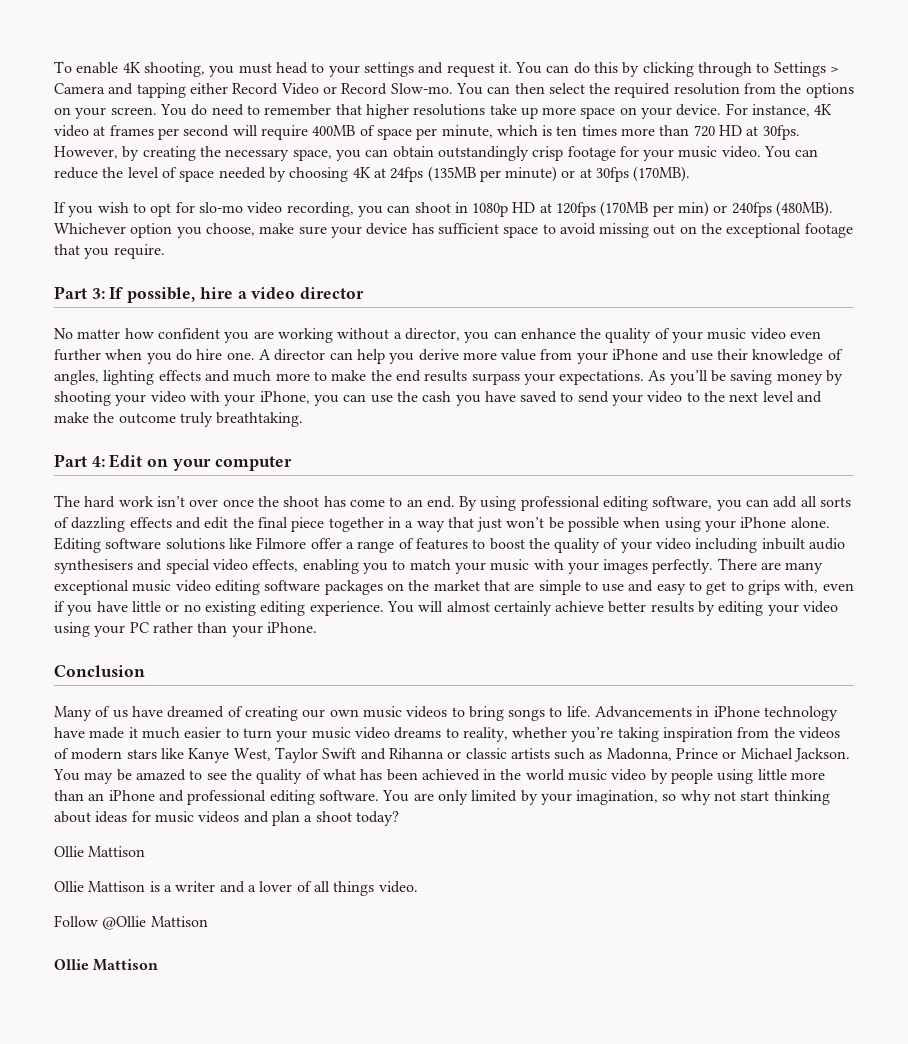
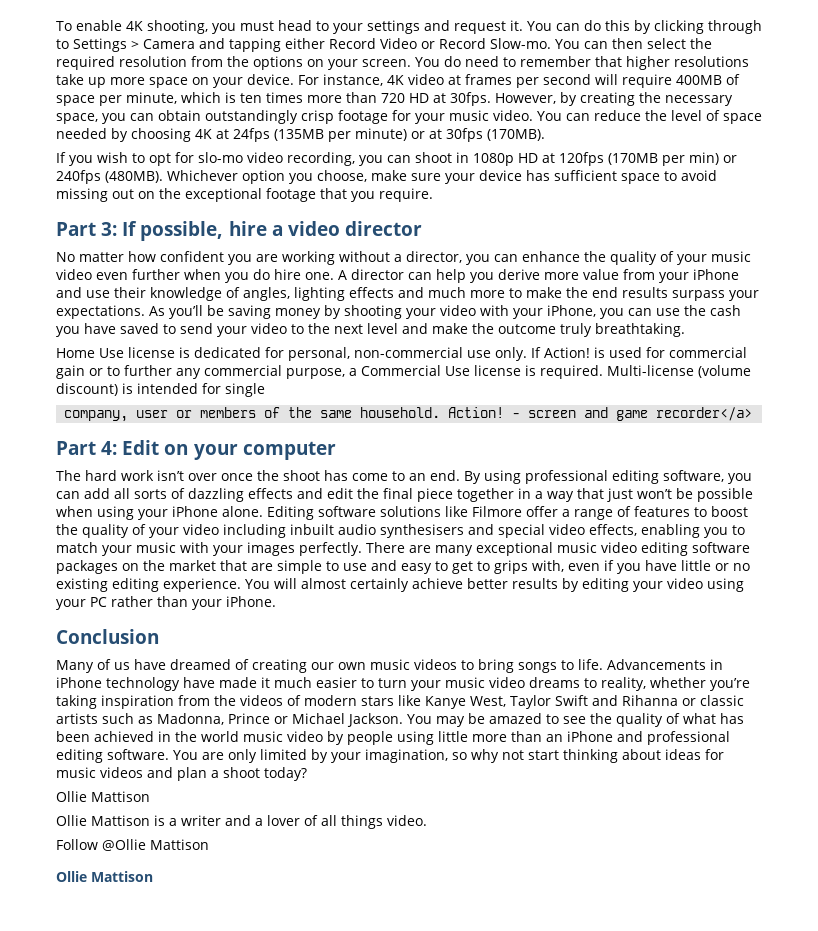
+ Home Use license is dedicated for personal, non-commercial use only. If Action! is used for commercial gain or to further any commercial purpose, a Commercial Use license is required. Multi-license (volume discount) is intended for single
+ company, user or members of the same household. Action! - screen and game recorder</a>

